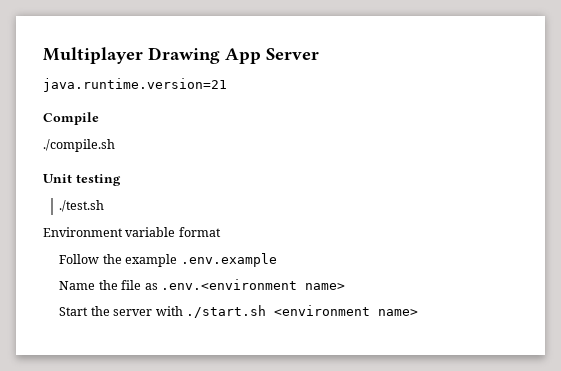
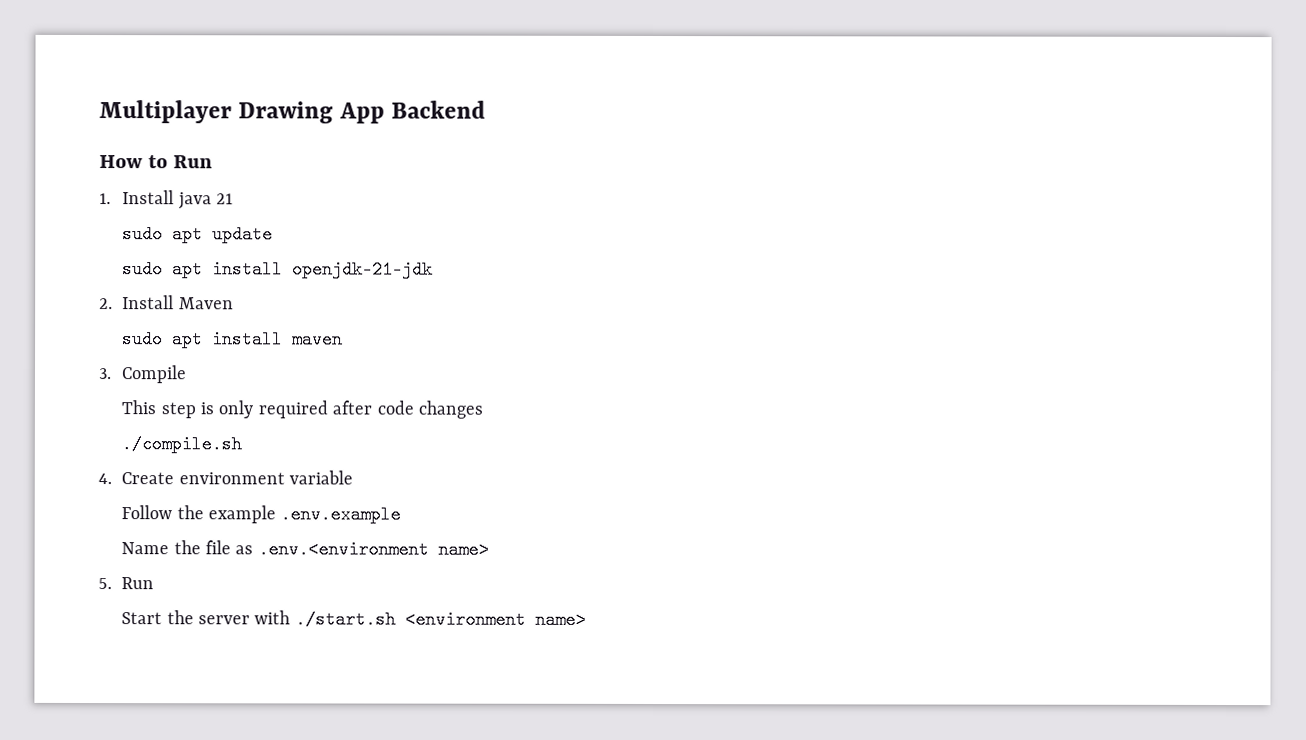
- Multiplayer Drawing App Server
- java.runtime.version=21
- Compile
+ Multiplayer Drawing App Backend
+ How to Run
+ 1. Install java 21
+ sudo apt update
+ sudo apt install openjdk-21-jdk
+ 2. Install Maven
+ sudo apt install maven
+ 3. Compile
+ This step is only required after code changes
  ./compile.sh
- Unit testing
- ./test.sh
- Environment variable format
+ 4. Create environment variable
+ 5. Run

